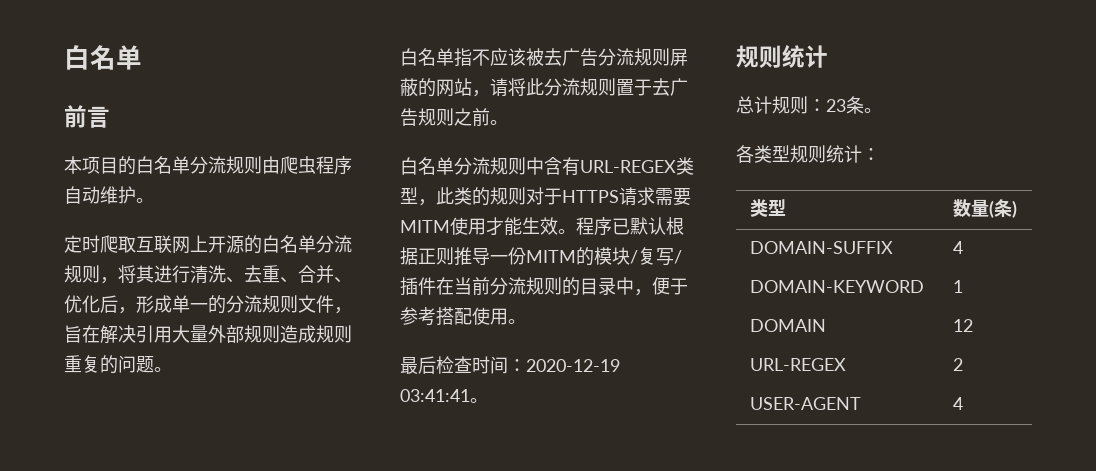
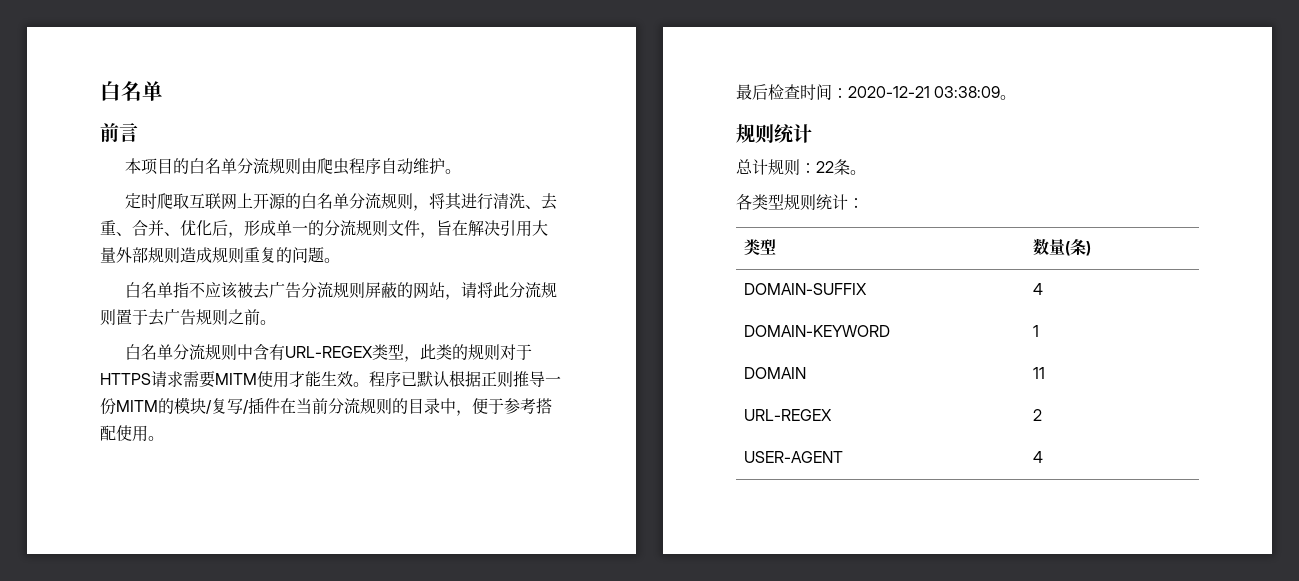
- 最后检查时间：2020-12-19 03:41:41。
+ 最后检查时间：2020-12-21 03:38:09。
- 总计规则：23条。
+ 总计规则：22条。
- DOMAIN | 12
+ DOMAIN | 11

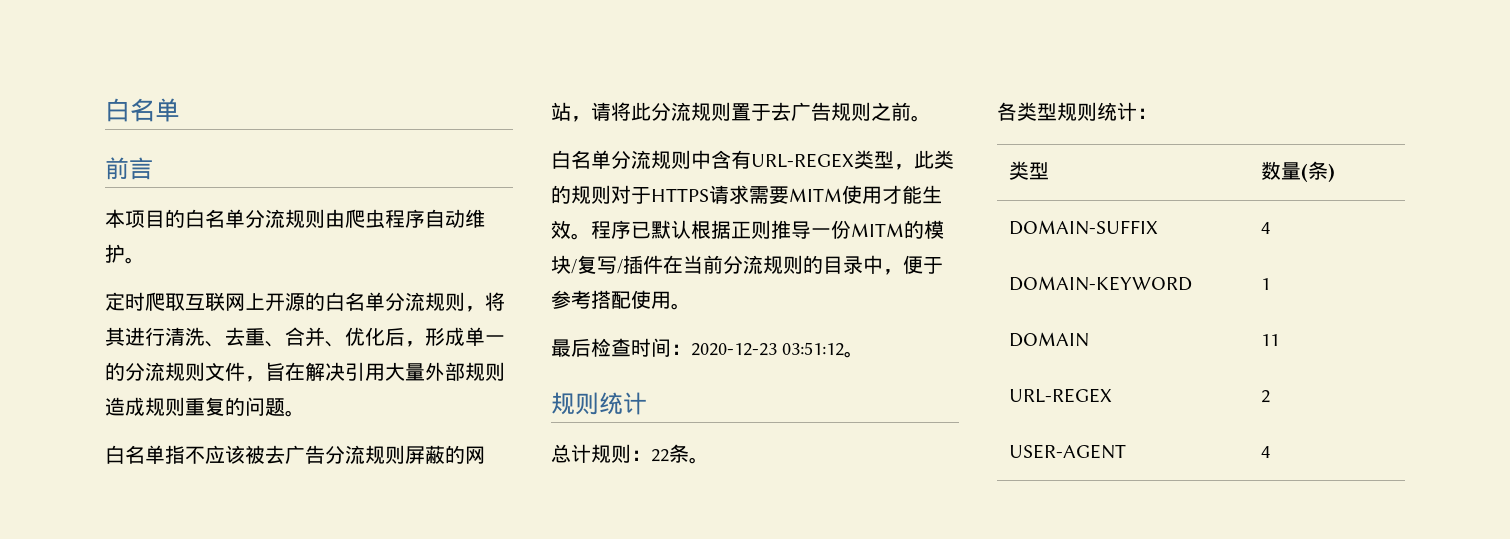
- 最后检查时间：2020-12-21 03:38:09。
+ 最后检查时间：2020-12-23 03:51:12。

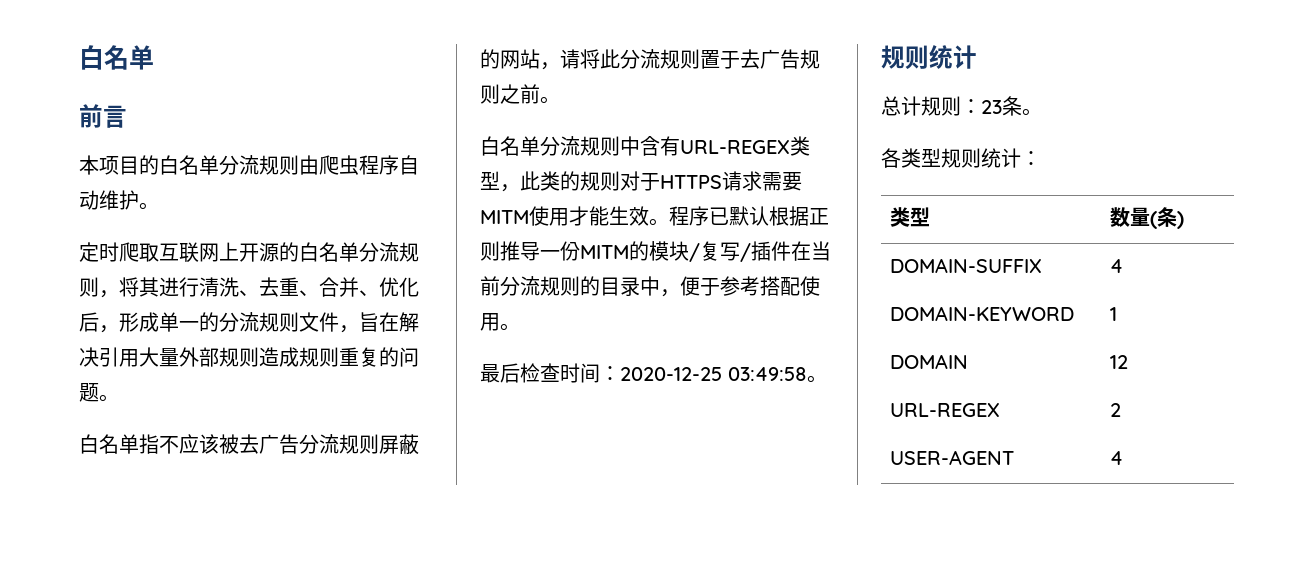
- 最后检查时间：2020-12-23 03:51:12。
+ 最后检查时间：2020-12-25 03:49:58。
- 总计规则：22条。
+ 总计规则：23条。
- DOMAIN | 11
+ DOMAIN | 12

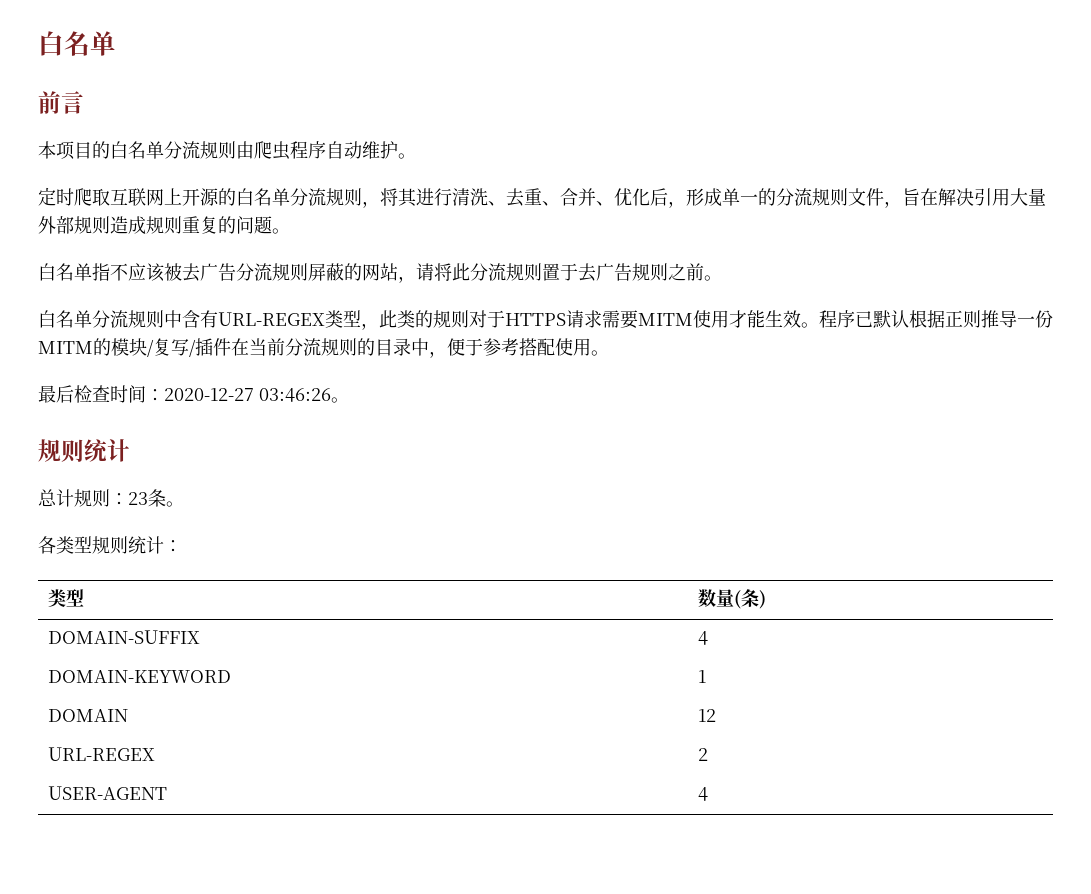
- 最后检查时间：2020-12-25 03:49:58。
+ 最后检查时间：2020-12-27 03:46:26。

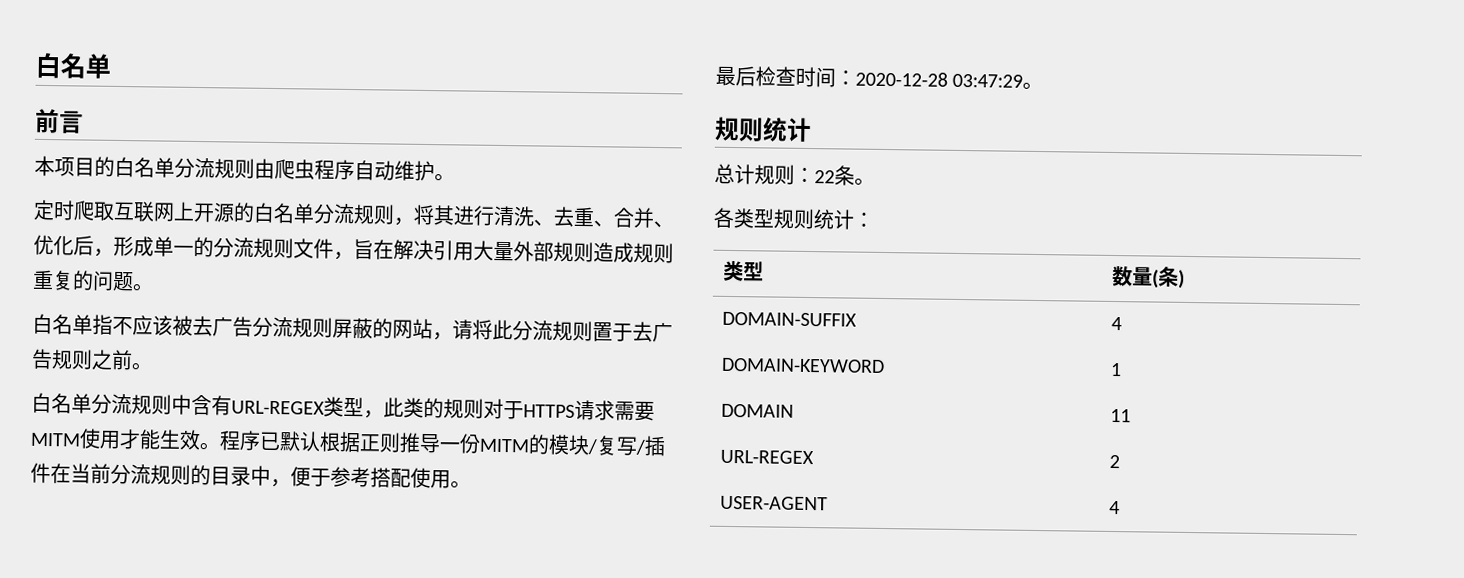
- 最后检查时间：2020-12-27 03:46:26。
+ 最后检查时间：2020-12-28 03:47:29。
- 总计规则：23条。
+ 总计规则：22条。
- DOMAIN | 12
+ DOMAIN | 11

